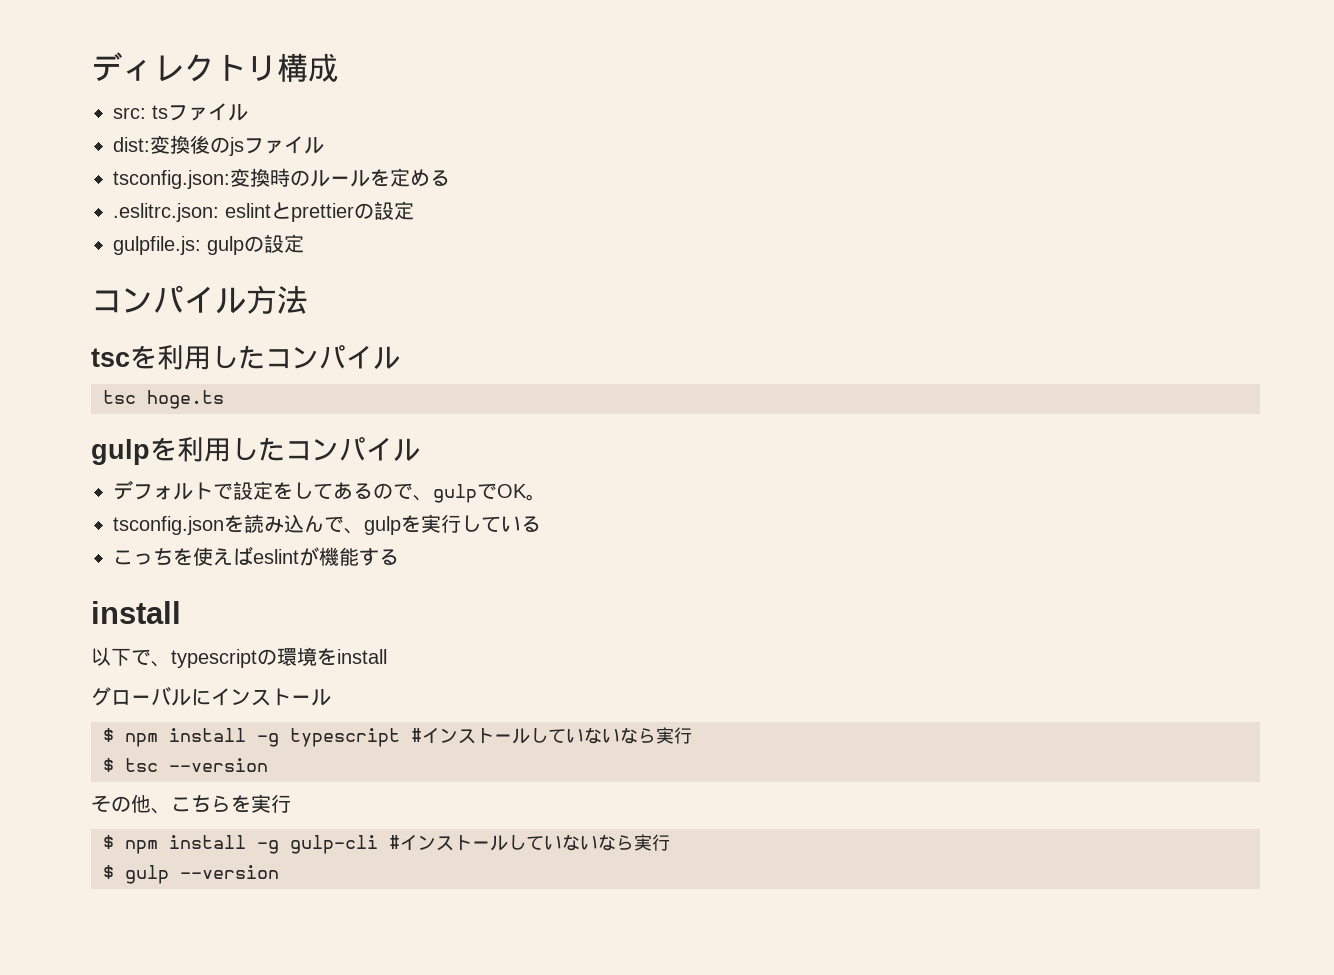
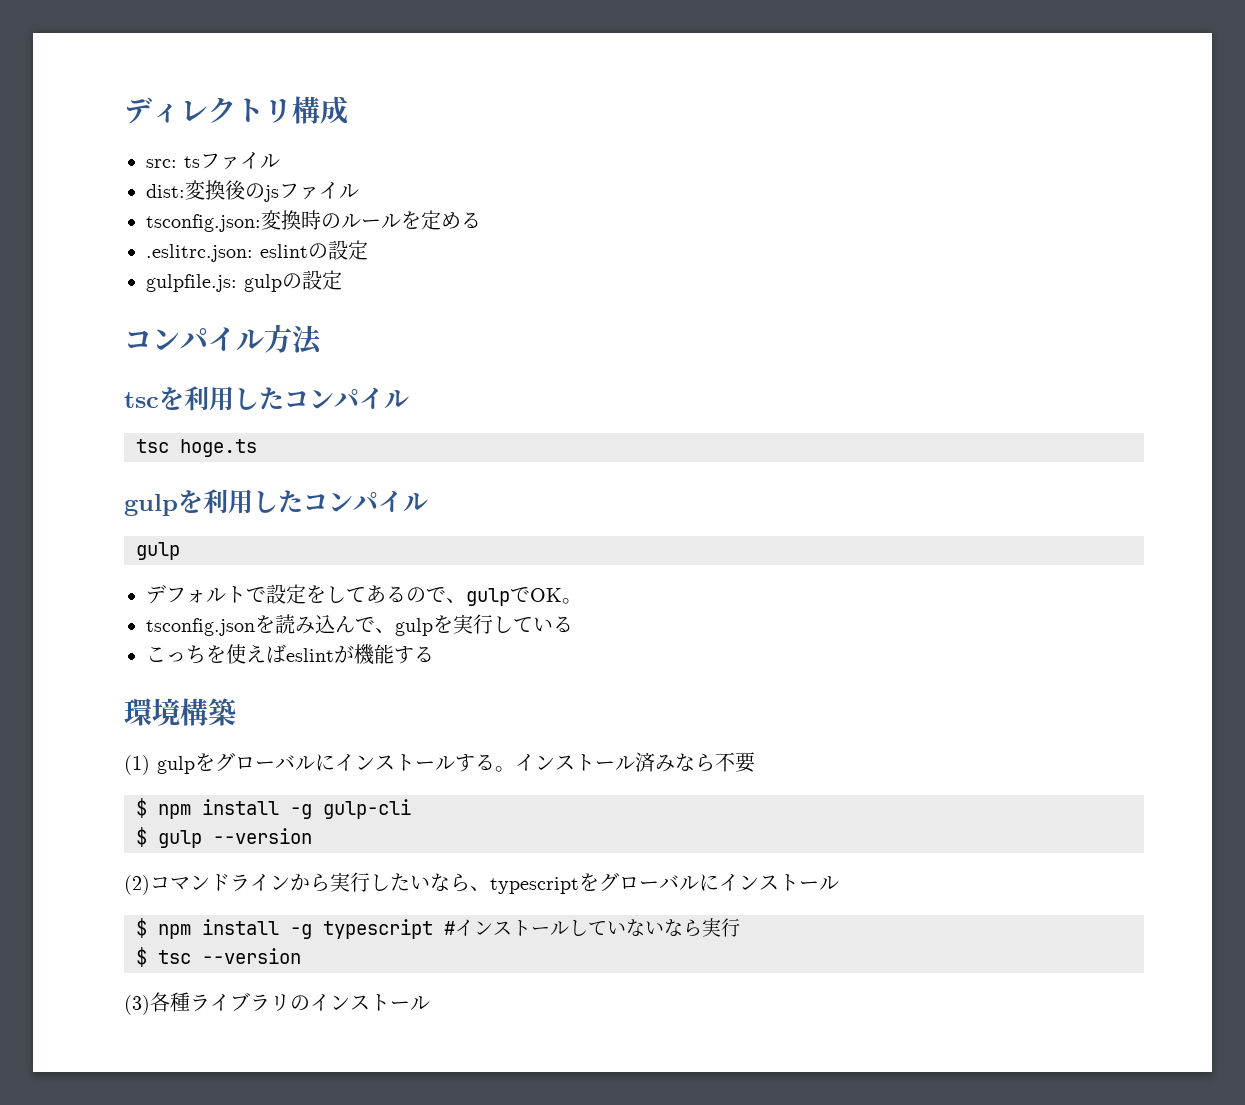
- .eslitrc.json: eslintとprettierの設定
+ .eslitrc.json: eslintの設定
  gulpを利用したコンパイル
+ gulp
  こっちを使えばeslintが機能する
- install
- 以下で、typescriptの環境をinstall
- グローバルにインストール
+ 環境構築
+ (1) gulpをグローバルにインストールする。インストール済みなら不要
+ $ npm install -g gulp-cli
+ $ gulp --version
+ (2)コマンドラインから実行したいなら、typescriptをグローバルにインストール
- その他、こちらを実行
- $ npm install -g gulp-cli #インストールしていないなら実行
- $ gulp --version
+ (3)各種ライブラリのインストール

